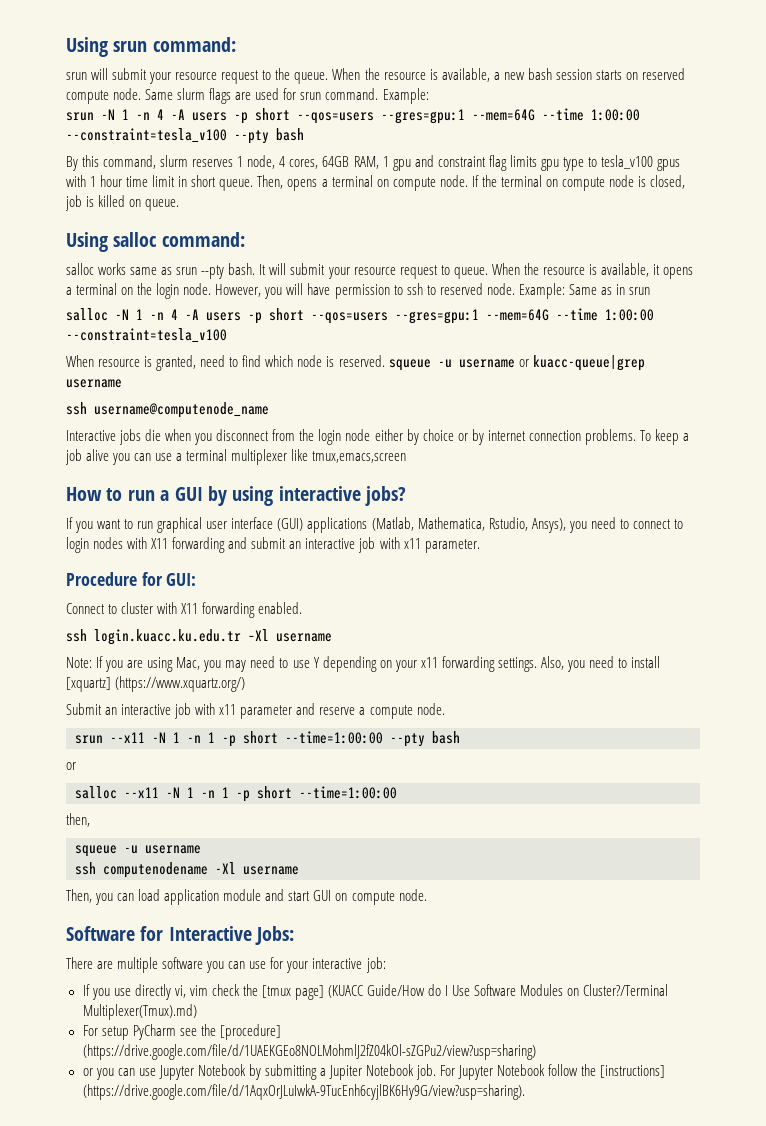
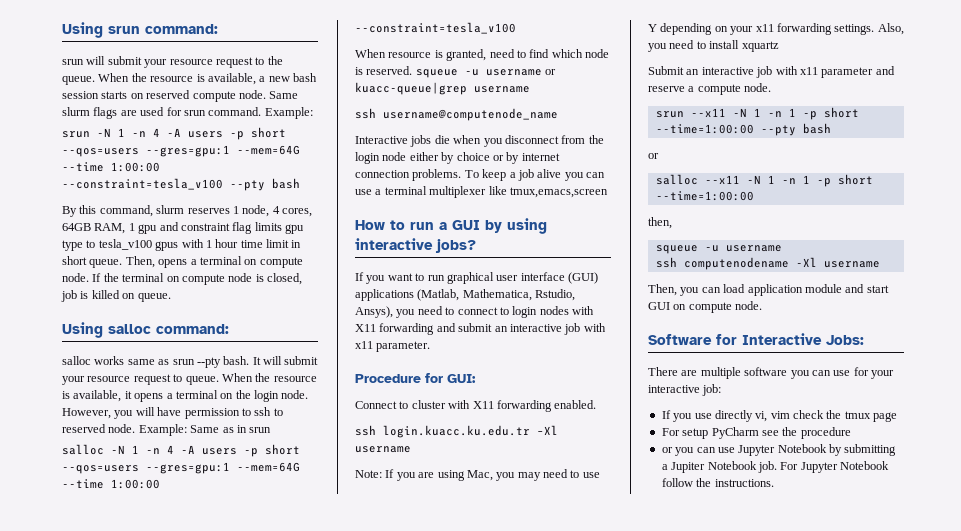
- Also, you need to install [xquartz] (https://www.xquartz.org/)
+ Also, you need to install xquartz
- If you use directly vi, vim check the [tmux page] (KUACC Guide/How do I Use Software Modules on Cluster?/Terminal Multiplexer(Tmux).md)
+ If you use directly vi, vim check the tmux page
- For setup PyCharm see the [procedure] (https://drive.google.com/file/d/1UAEKGEo8NOLMohmlJ2fZ04kOl-sZGPu2/view?usp=sharing)
+ For setup PyCharm see the procedure
- For Jupyter Notebook follow the [instructions] (https://drive.google.com/file/d/1AqxOrJLuIwkA-9TucEnh6cyjlBK6Hy9G/view?usp=sharing).
+ For Jupyter Notebook follow the instructions.

